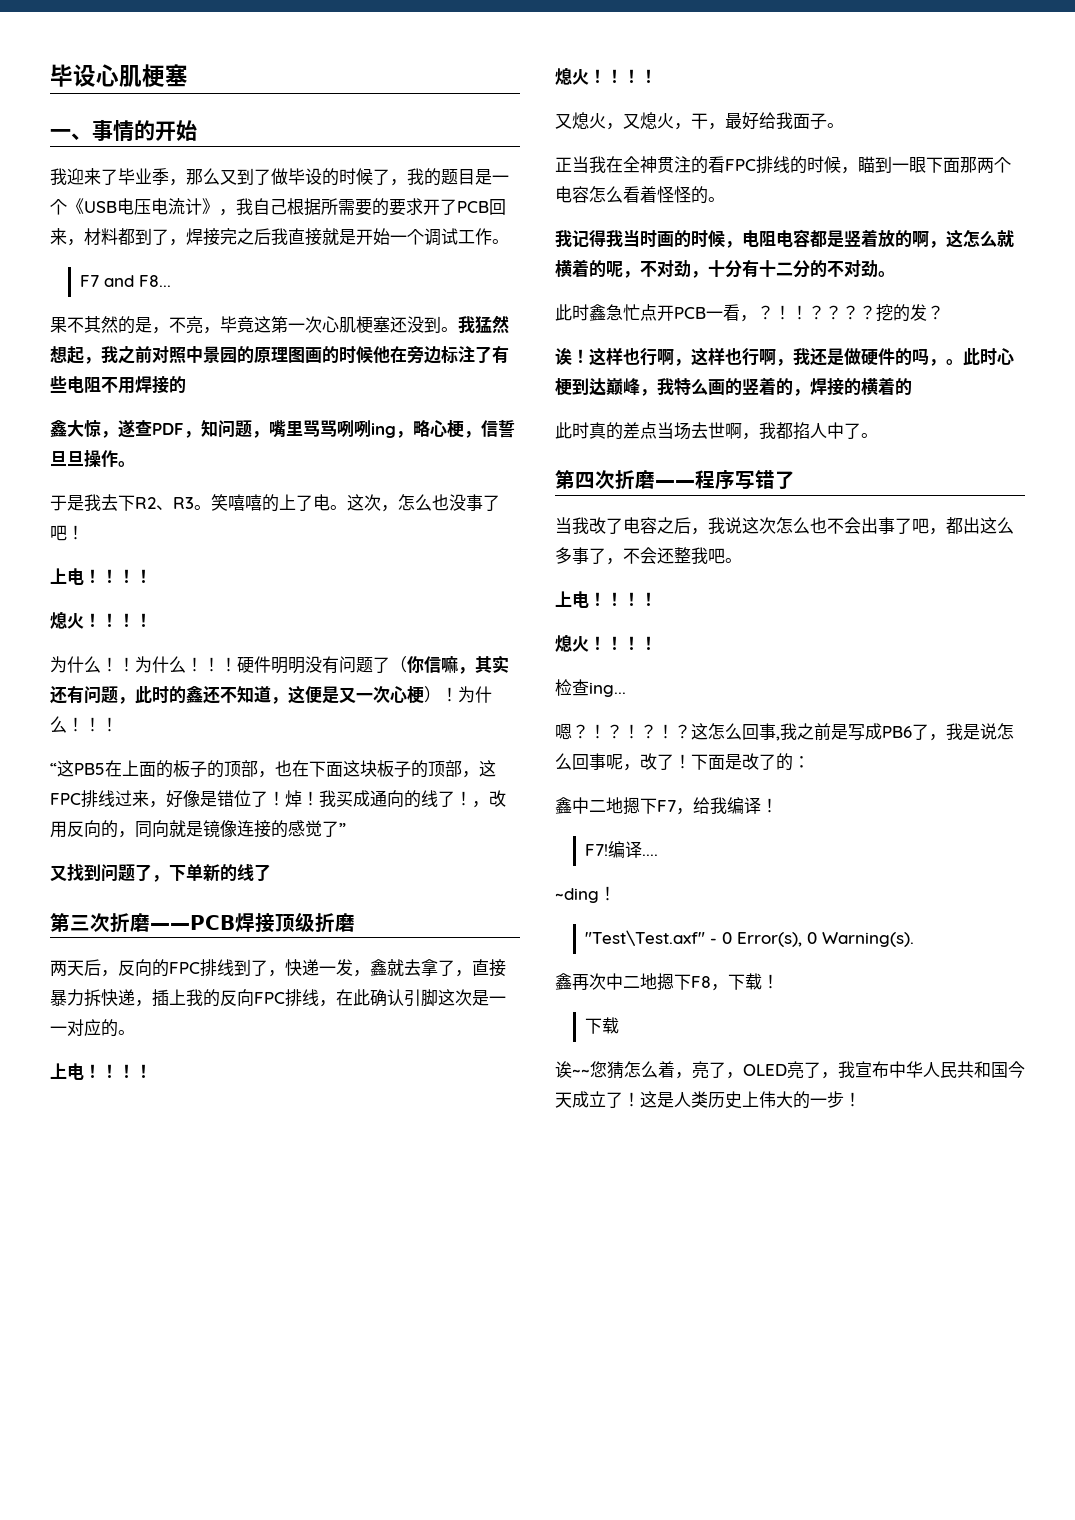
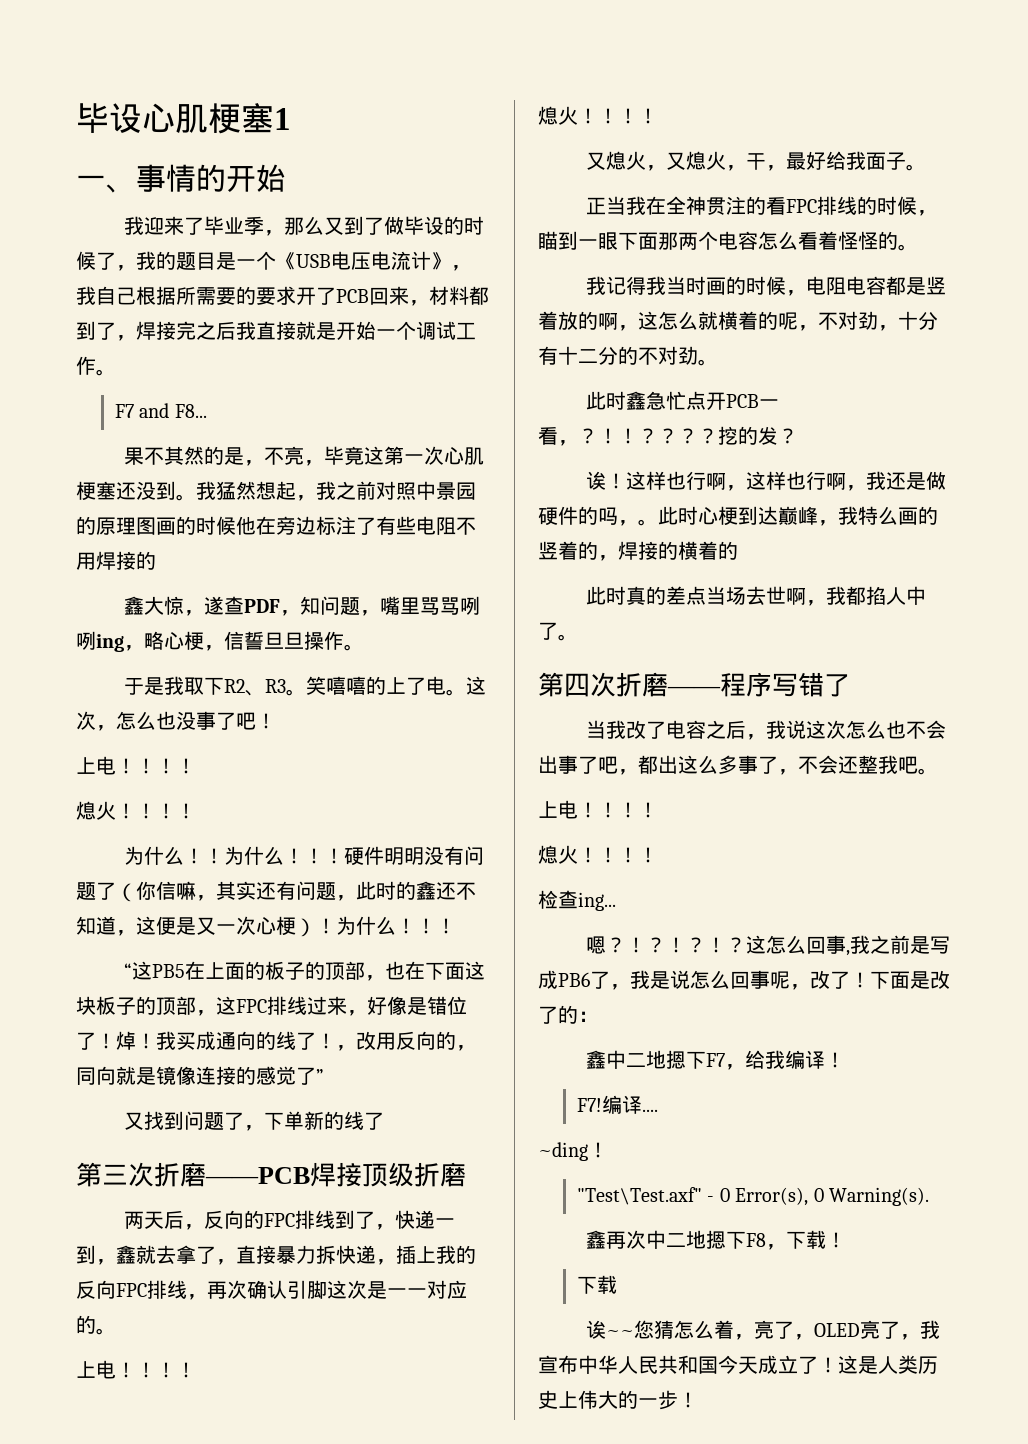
- 毕设心肌梗塞
+ 毕设心肌梗塞1
- 于是我去下R2、R3。
+ 于是我取下R2、R3。
- 两天后，反向的FPC排线到了，快递一发，鑫就去拿了，直接暴力拆快递，插上我的反向FPC排线，在此确认引脚这次是一一对应的。
+ 两天后，反向的FPC排线到了，快递一到，鑫就去拿了，直接暴力拆快递，插上我的反向FPC排线，再次确认引脚这次是一一对应的。

